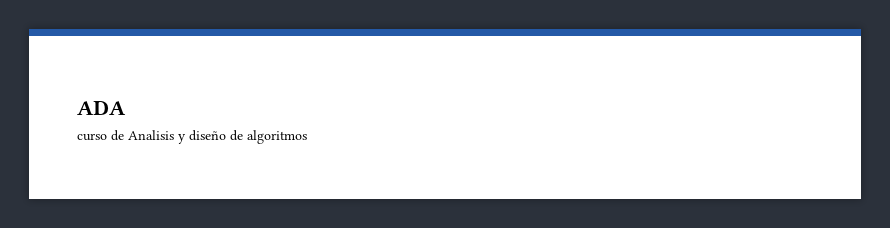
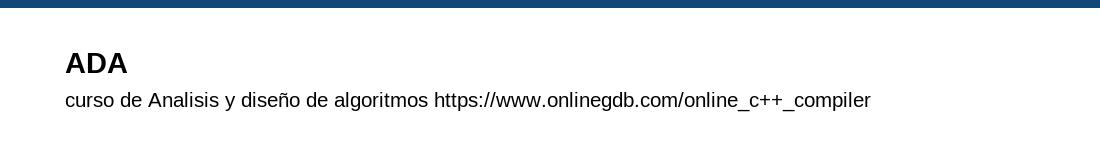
- curso de Analisis y diseño de algoritmos
+ curso de Analisis y diseño de algoritmos https://www.onlinegdb.com/online_c++_compiler

